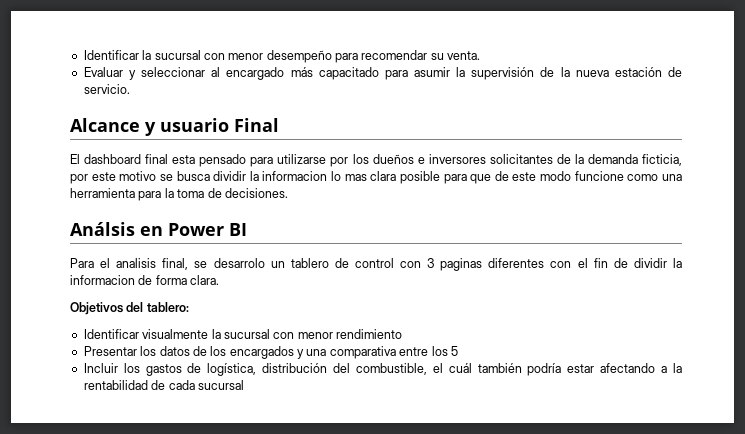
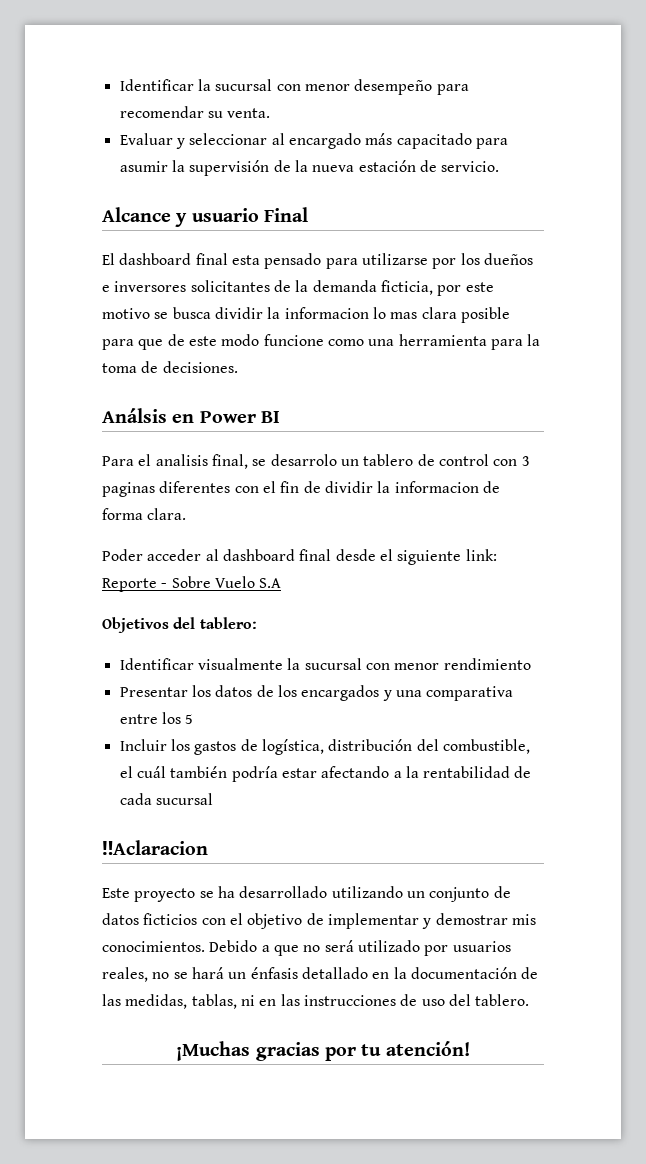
+ Poder acceder al dashboard final desde el siguiente link: Reporte - Sobre Vuelo S.A
+ ‼Aclaracion
+ Este proyecto se ha desarrollado utilizando un conjunto de datos ficticios con el objetivo de implementar y demostrar mis conocimientos. Debido a que no será utilizado por usuarios reales, no se hará un énfasis detallado en la documentación de las medidas, tablas, ni en las instrucciones de uso del tablero.
+ ¡Muchas gracias por tu atención!

